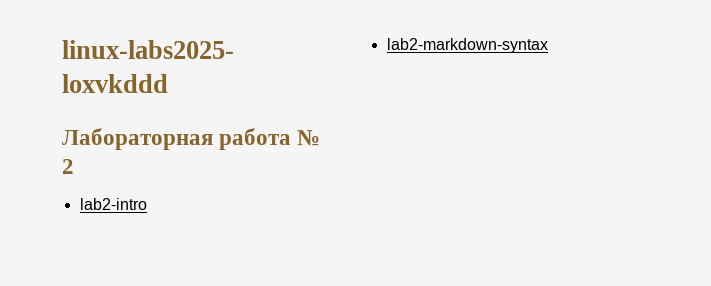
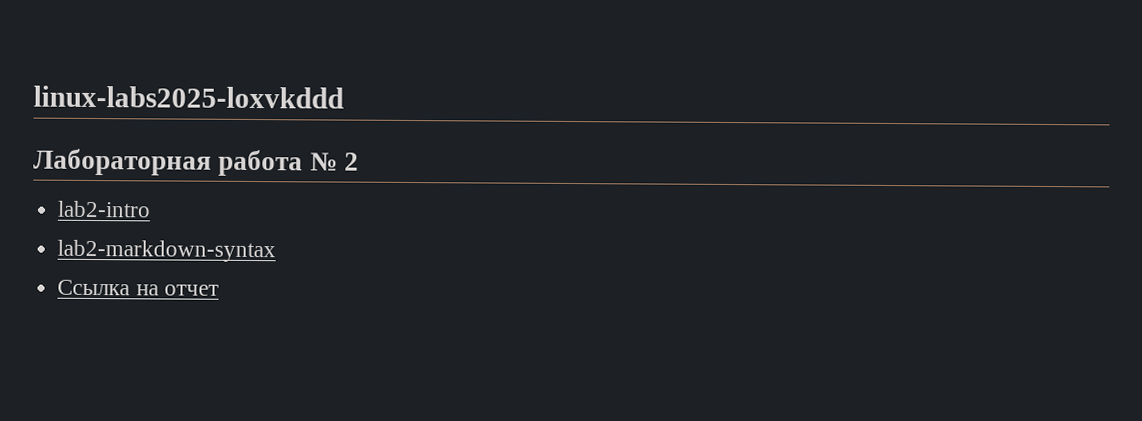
+ Ссылка на отчет

